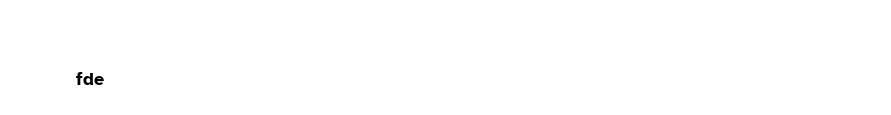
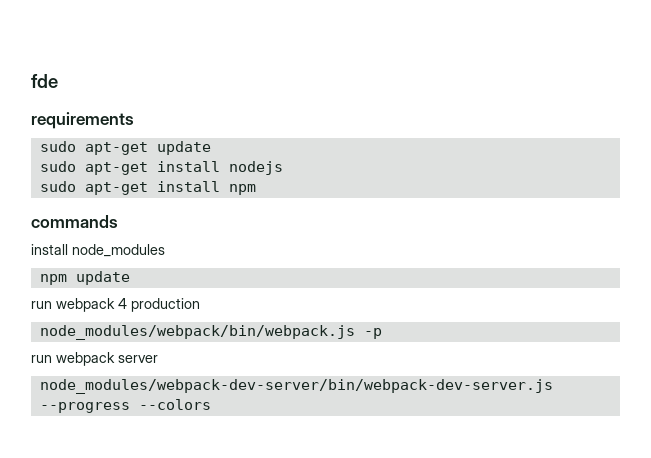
+ requirements
+ sudo apt-get update
+ sudo apt-get install nodejs
+ sudo apt-get install npm
+ commands
+ install node_modules
+ npm update
+ run webpack 4 production
+ node_modules/webpack/bin/webpack.js -p
+ run webpack server
+ node_modules/webpack-dev-server/bin/webpack-dev-server.js --progress --colors

